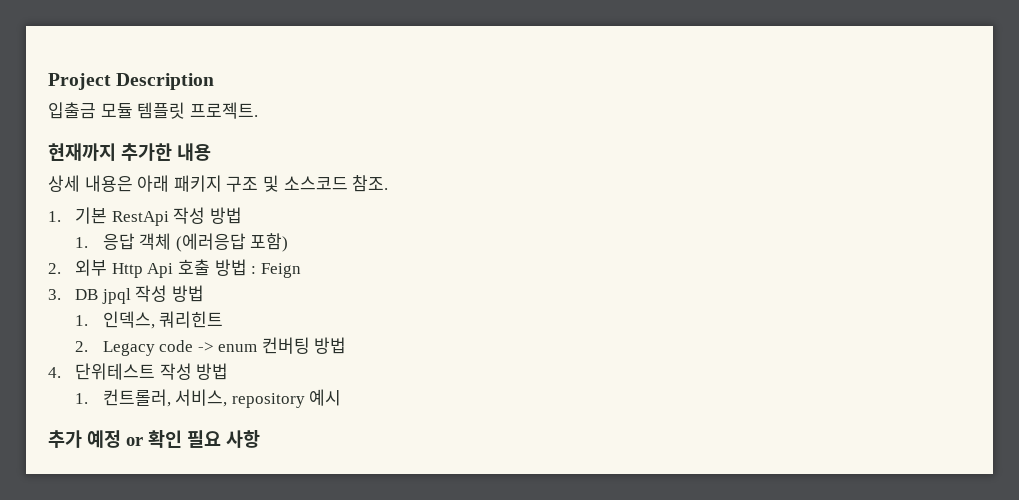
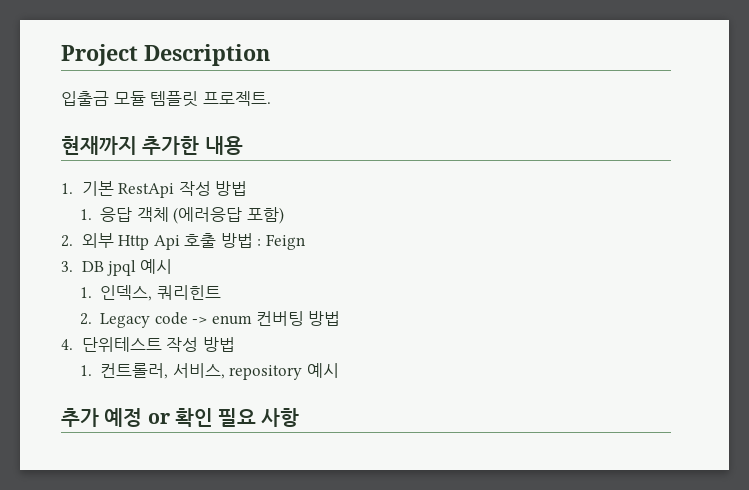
- 상세 내용은 아래 패키지 구조 및 소스코드 참조.
- 3. DB jpql 작성 방법
+ 3. DB jpql 예시

